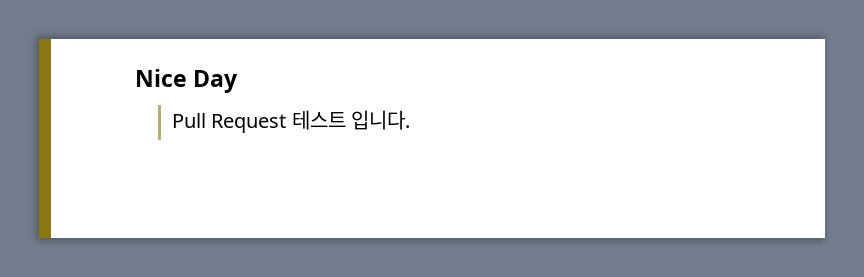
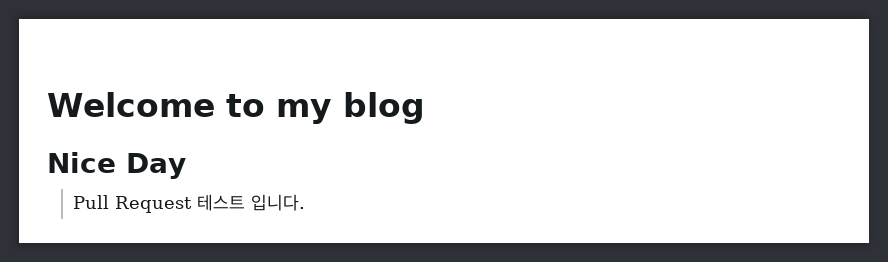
+ Welcome to my blog

